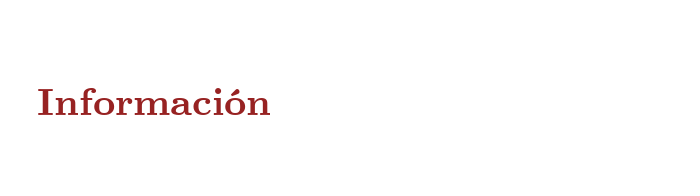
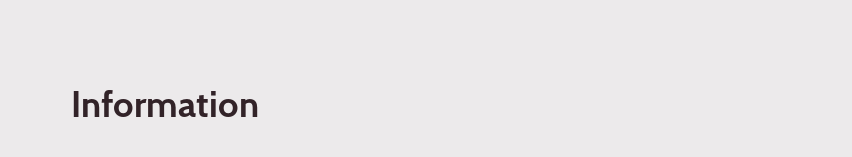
- Información
+ Information

